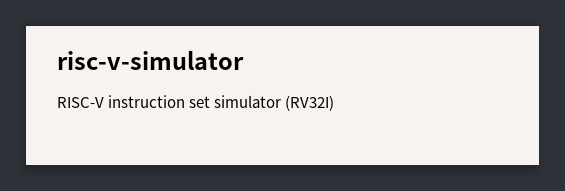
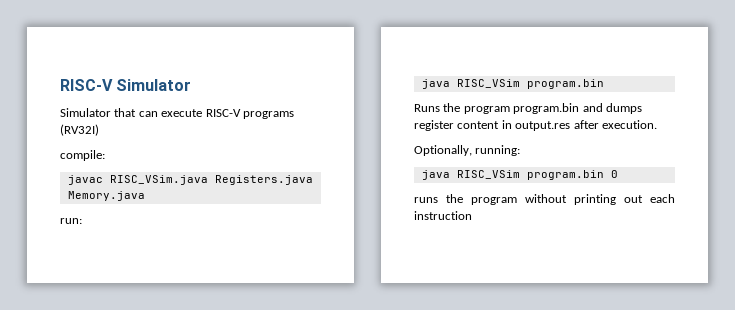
- risc-v-simulator
- RISC-V instruction set simulator (RV32I)
+ RISC-V Simulator
+ Simulator that can execute RISC-V programs (RV32I)
+ compile:
+ javac RISC_VSim.java Registers.java Memory.java
+ run:
+ java RISC_VSim program.bin
+ Runs the program program.bin and dumps register content in output.res after execution.
+ Optionally, running:
+ java RISC_VSim program.bin 0
+ runs the program without printing out each instruction

